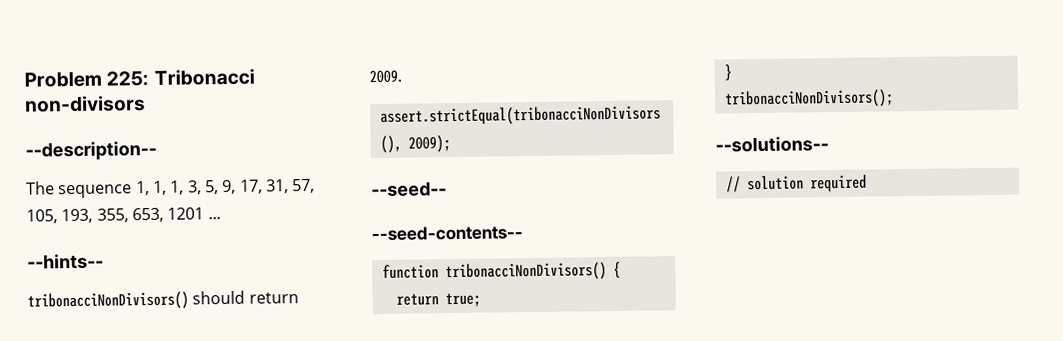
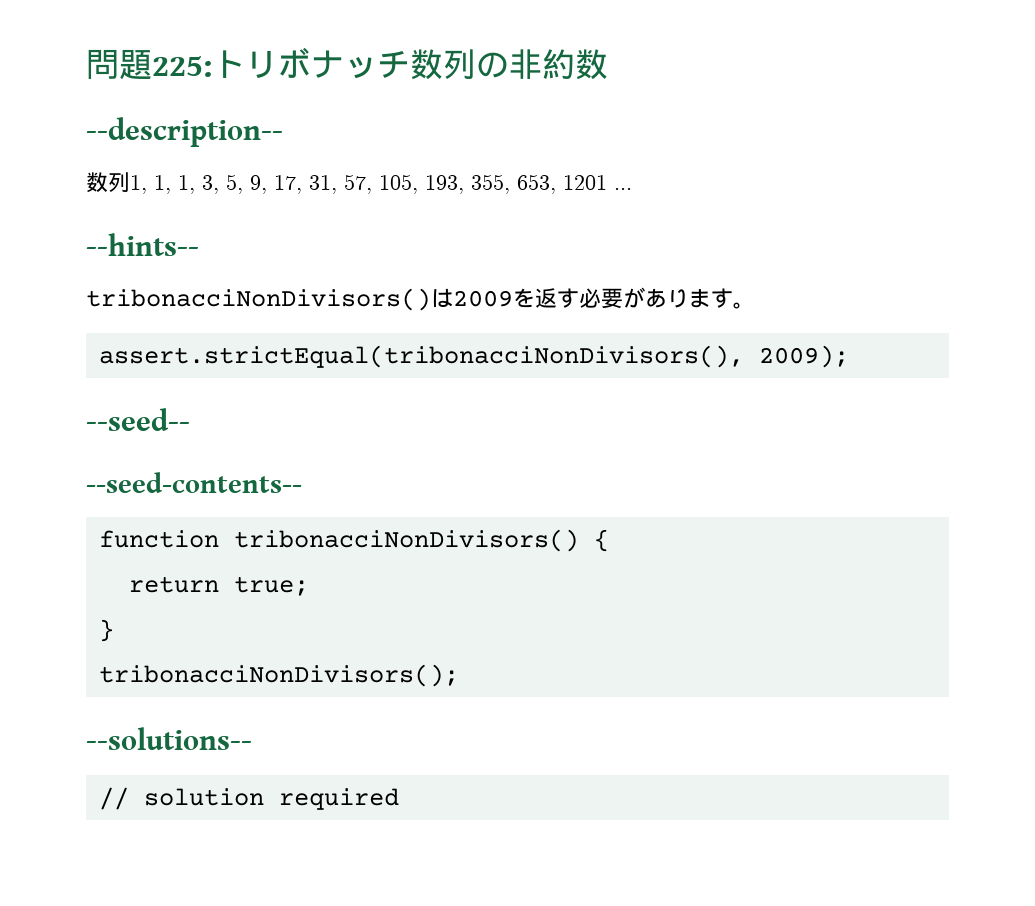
- Problem 225: Tribonacci non-divisors
+ 問題225:トリボナッチ数列の非約数
- The sequence 1, 1, 1, 3, 5, 9, 17, 31, 57, 105, 193, 355, 653, 1201 ...
+ 数列1, 1, 1, 3, 5, 9, 17, 31, 57, 105, 193, 355, 653, 1201 ...
- tribonacciNonDivisors() should return 2009.
+ tribonacciNonDivisors()は2009を返す必要があります。

